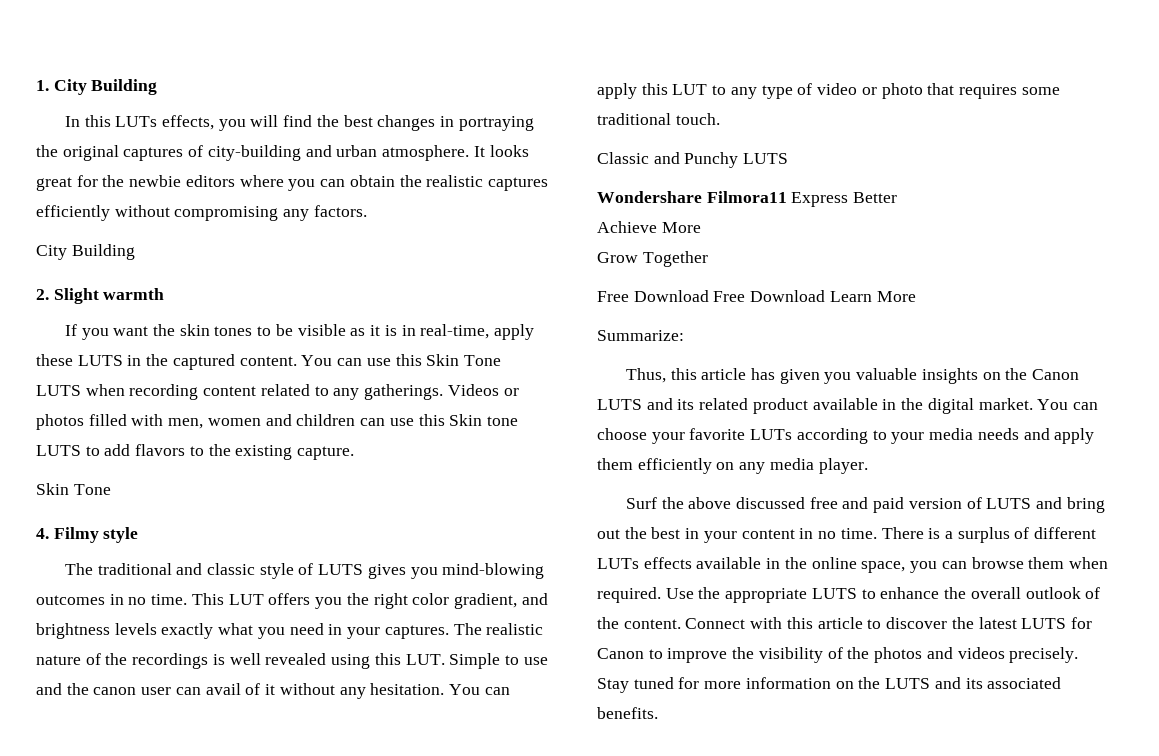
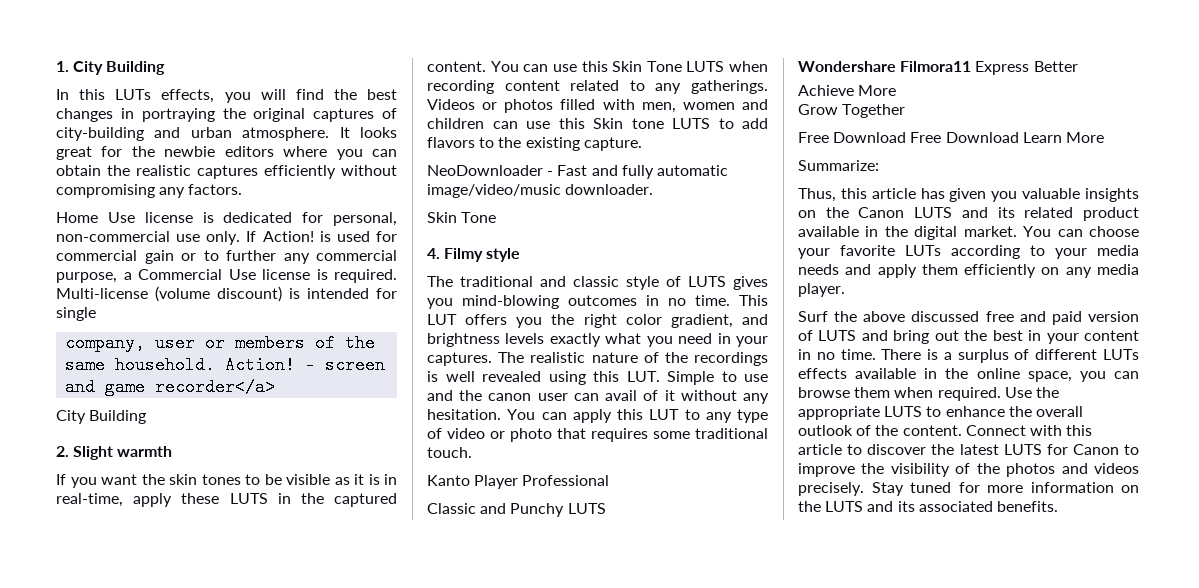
+ Home Use license is dedicated for personal, non-commercial use only. If Action! is used for commercial gain or to further any commercial purpose, a Commercial Use license is required. Multi-license (volume discount) is intended for single
+ company, user or members of the same household. Action! - screen and game recorder</a>
+ NeoDownloader - Fast and fully automatic image/video/music downloader.
+ Kanto Player Professional

